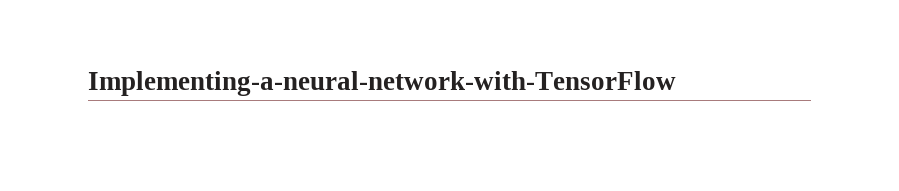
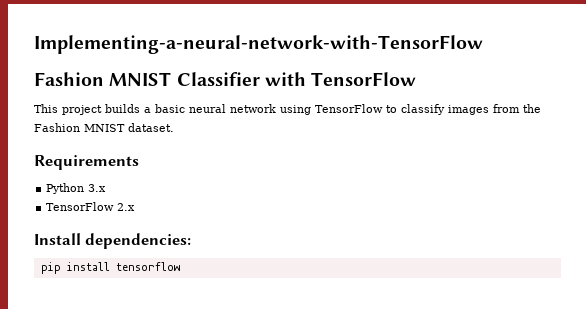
+ Fashion MNIST Classifier with TensorFlow
+ This project builds a basic neural network using TensorFlow to classify images from the Fashion MNIST dataset.
+ Requirements
+ Python 3.x
+ TensorFlow 2.x
+ Install dependencies:
+ pip install tensorflow

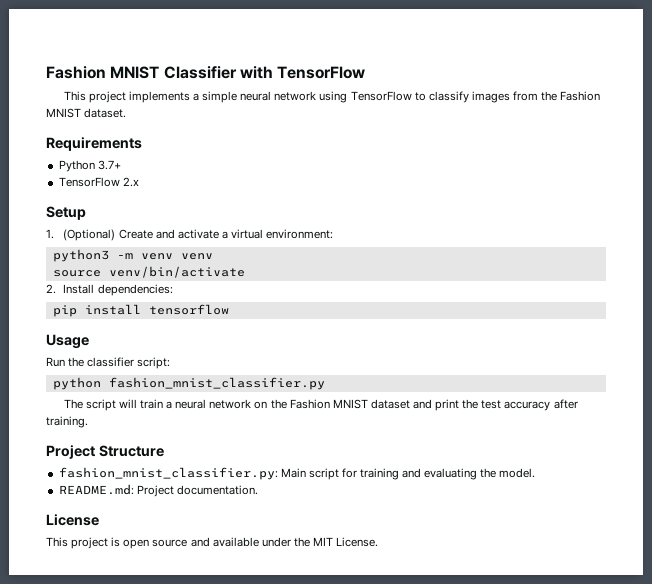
- Implementing-a-neural-network-with-TensorFlow
- This project builds a basic neural network using TensorFlow to classify images from the Fashion MNIST dataset.
+ This project implements a simple neural network using TensorFlow to classify images from the Fashion MNIST dataset.
- Python 3.x
+ Python 3.7+
- Install dependencies:
+ Setup
+ 1. (Optional) Create and activate a virtual environment:
+ python3 -m venv venv
+ source venv/bin/activate
+ 2. Install dependencies:
+ Usage
+ Run the classifier script:
+ python fashion_mnist_classifier.py
+ The script will train a neural network on the Fashion MNIST dataset and print the test accuracy after training.
+ Project Structure
+ fashion_mnist_classifier.py: Main script for training and evaluating the model.
+ README.md: Project documentation.
+ License
+ This project is open source and available under the MIT License.

